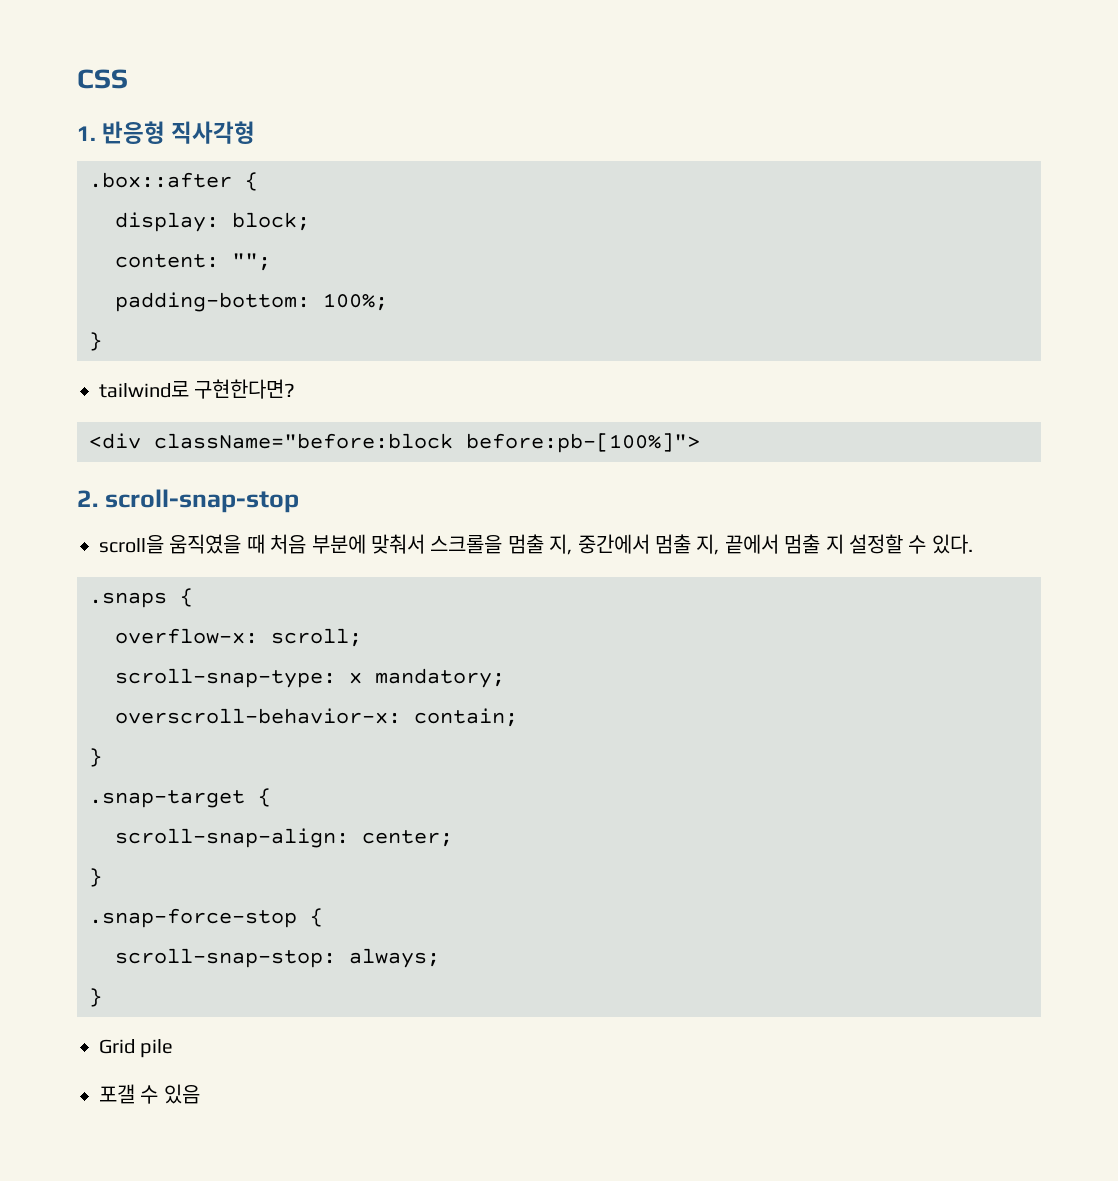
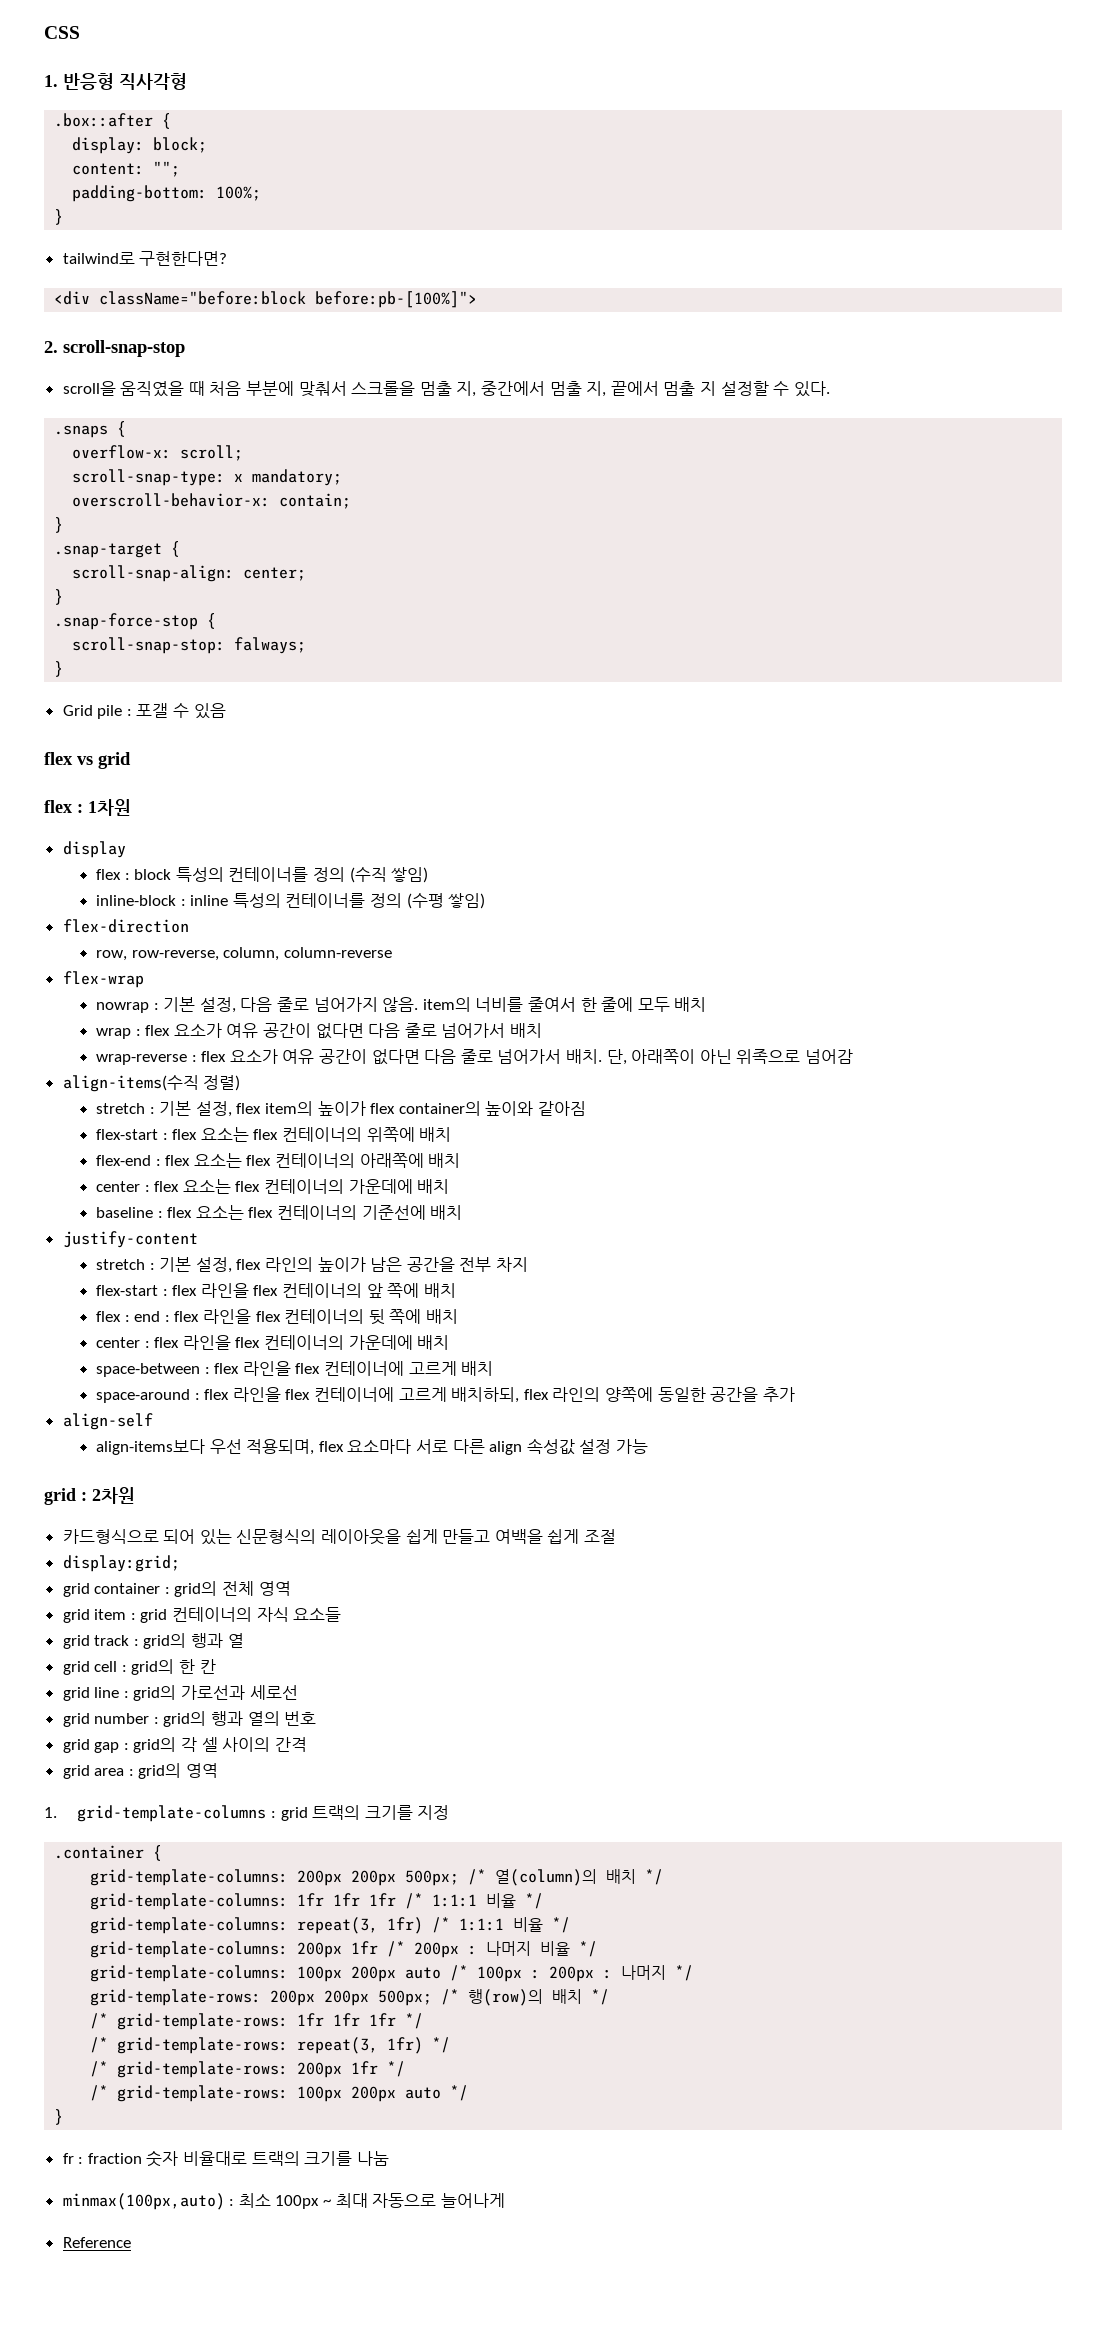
- scroll-snap-stop: always;
+ scroll-snap-stop: falways;
- Grid pile
- 포갤 수 있음
+ Grid pile : 포갤 수 있음
+ flex vs grid
+ flex : 1차원
+ display
+ flex : block 특성의 컨테이너를 정의 (수직 쌓임)
+ inline-block : inline 특성의 컨테이너를 정의 (수평 쌓임)
+ flex-direction
+ row, row-reverse, column, column-reverse
+ flex-wrap
+ nowrap : 기본 설정, 다음 줄로 넘어가지 않음. item의 너비를 줄여서 한 줄에 모두 배치
+ wrap : flex 요소가 여유 공간이 없다면 다음 줄로 넘어가서 배치
+ wrap-reverse : flex 요소가 여유 공간이 없다면 다음 줄로 넘어가서 배치. 단, 아래쪽이 아닌 위족으로 넘어감
+ align-items(수직 정렬)
+ stretch : 기본 설정, flex item의 높이가 flex container의 높이와 같아짐
+ flex-start : flex 요소는 flex 컨테이너의 위쪽에 배치
+ flex-end : flex 요소는 flex 컨테이너의 아래쪽에 배치
+ center : flex 요소는 flex 컨테이너의 가운데에 배치
+ baseline : flex 요소는 flex 컨테이너의 기준선에 배치
+ justify-content
+ stretch : 기본 설정, flex 라인의 높이가 남은 공간을 전부 차지
+ flex-start : flex 라인을 flex 컨테이너의 앞 쪽에 배치
+ flex : end : flex 라인을 flex 컨테이너의 뒷 쪽에 배치
+ center : flex 라인을 flex 컨테이너의 가운데에 배치
+ space-between : flex 라인을 flex 컨테이너에 고르게 배치
+ space-around : flex 라인을 flex 컨테이너에 고르게 배치하되, flex 라인의 양쪽에 동일한 공간을 추가
+ align-self
+ align-items보다 우선 적용되며, flex 요소마다 서로 다른 align 속성값 설정 가능
+ grid : 2차원
+ 카드형식으로 되어 있는 신문형식의 레이아웃을 쉽게 만들고 여백을 쉽게 조절
+ display:grid;
+ grid container : grid의 전체 영역
+ grid item : grid 컨테이너의 자식 요소들
+ grid track : grid의 행과 열
+ grid cell : grid의 한 칸
+ grid line : grid의 가로선과 세로선
+ grid number : grid의 행과 열의 번호
+ grid gap : grid의 각 셀 사이의 간격
+ grid area : grid의 영역
+ 1. grid-template-columns : grid 트랙의 크기를 지정
+ .container {
+ grid-template-columns: 200px 200px 500px; /* 열(column)의 배치 */
+ grid-template-columns: 1fr 1fr 1fr /* 1:1:1 비율 */
+ grid-template-columns: repeat(3, 1fr) /* 1:1:1 비율 */
+ grid-template-columns: 200px 1fr /* 200px : 나머지 비율 */
+ grid-template-columns: 100px 200px auto /* 100px : 200px : 나머지 */
+ grid-template-rows: 200px 200px 500px; /* 행(row)의 배치 */
+ /* grid-template-rows: 1fr 1fr 1fr */
+ /* grid-template-rows: repeat(3, 1fr) */
+ /* grid-template-rows: 200px 1fr */
+ /* grid-template-rows: 100px 200px auto */
+ }
+ fr : fraction 숫자 비율대로 트랙의 크기를 나눔
+ minmax(100px,auto) : 최소 100px ~ 최대 자동으로 늘어나게
+ Reference

